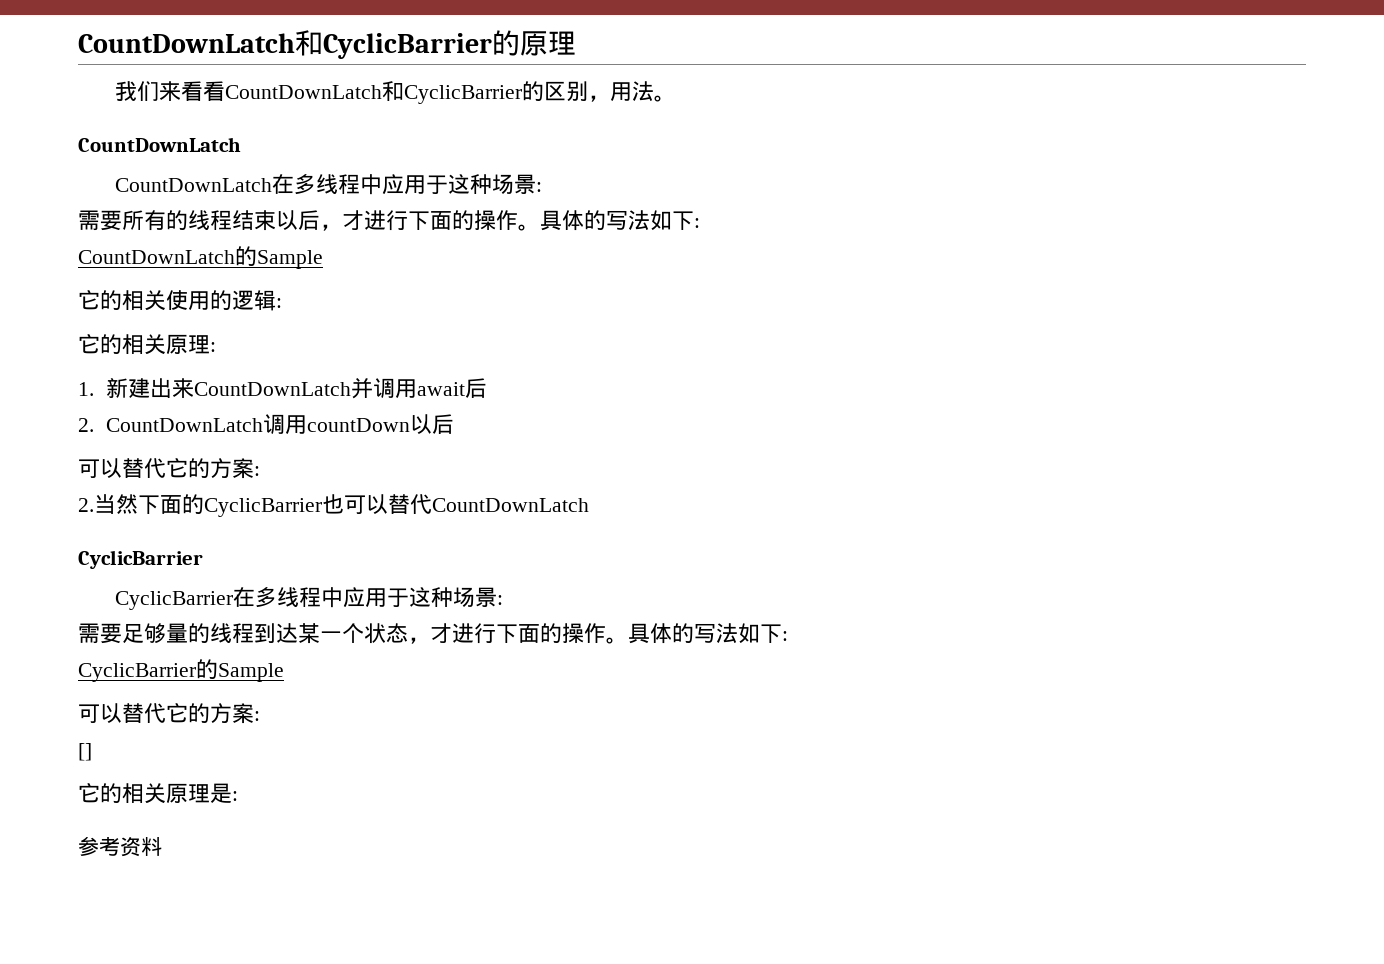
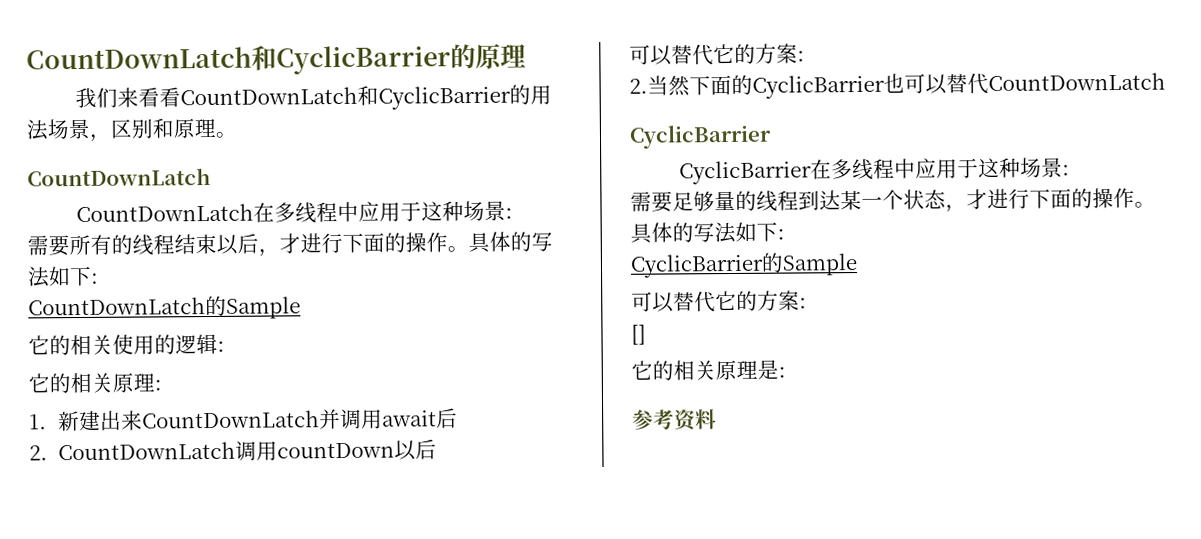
- 我们来看看CountDownLatch和CyclicBarrier的区别，用法。
+ 我们来看看CountDownLatch和CyclicBarrier的用法场景，区别和原理。

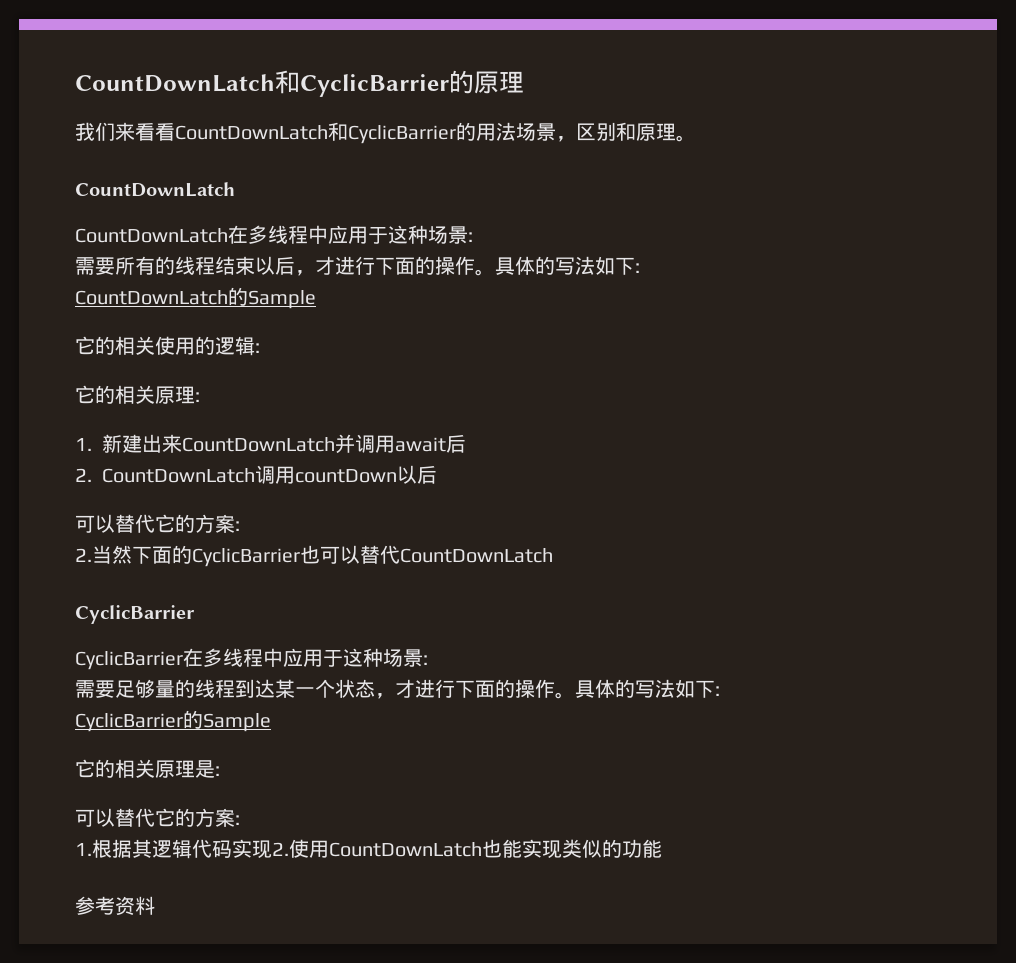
  CyclicBarrier的Sample
+ 它的相关原理是:
  可以替代它的方案:
- []
- 它的相关原理是:
+ 1.根据其逻辑代码实现2.使用CountDownLatch也能实现类似的功能

